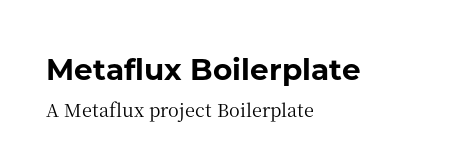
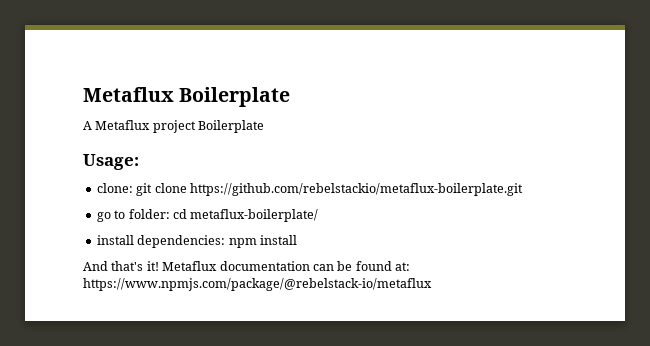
+ Usage:
+ clone: git clone https://github.com/rebelstackio/metaflux-boilerplate.git
+ go to folder: cd metaflux-boilerplate/
+ install dependencies: npm install
+ And that's it! Metaflux documentation can be found at: https://www.npmjs.com/package/@rebelstack-io/metaflux

